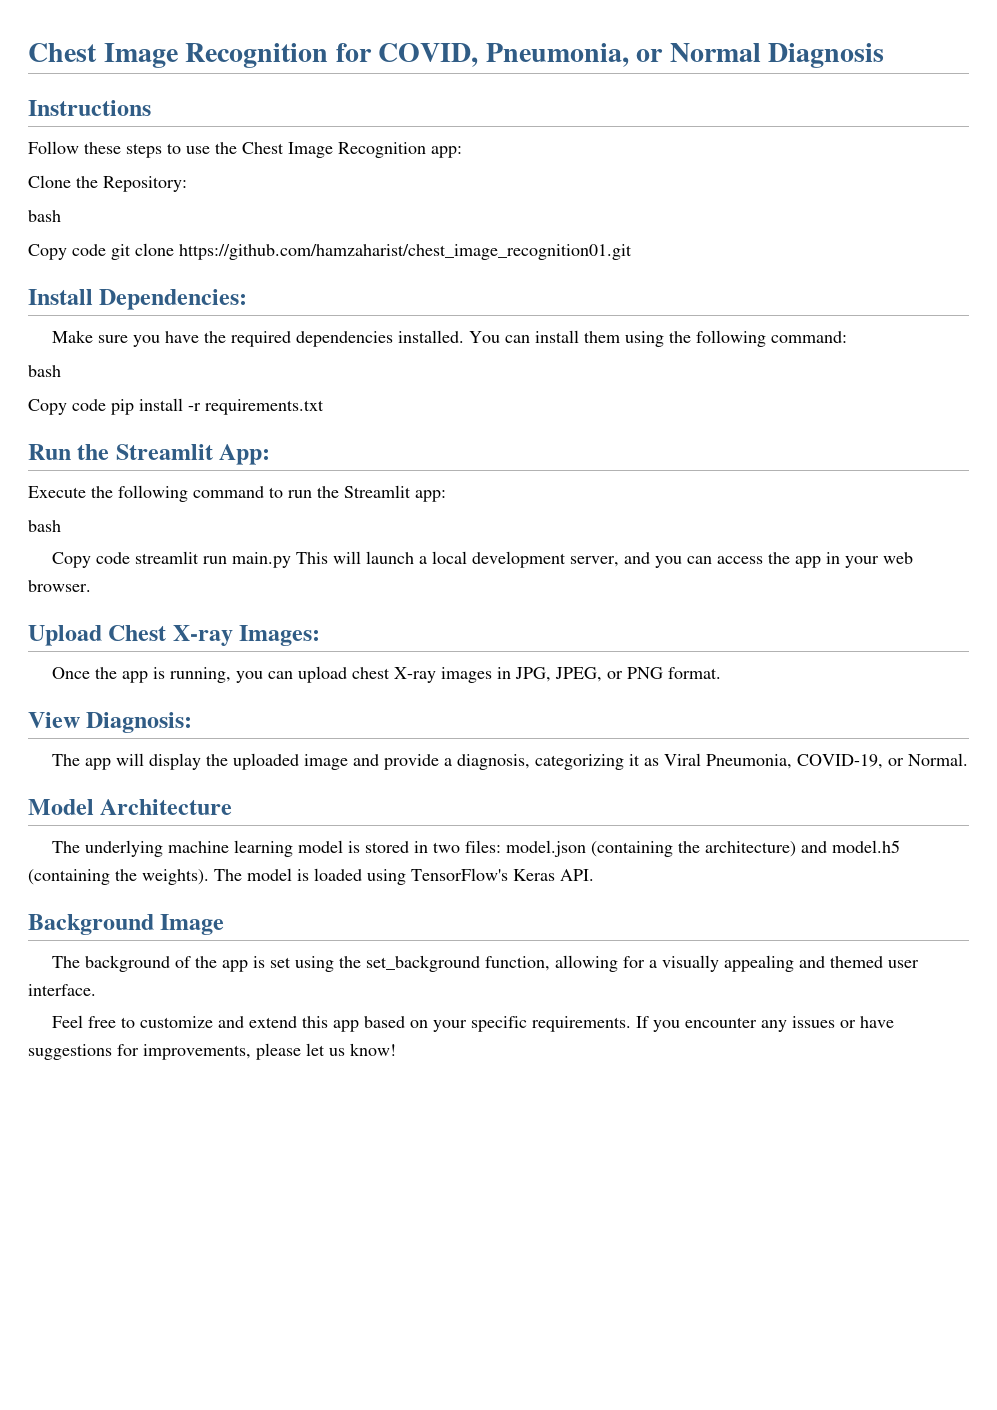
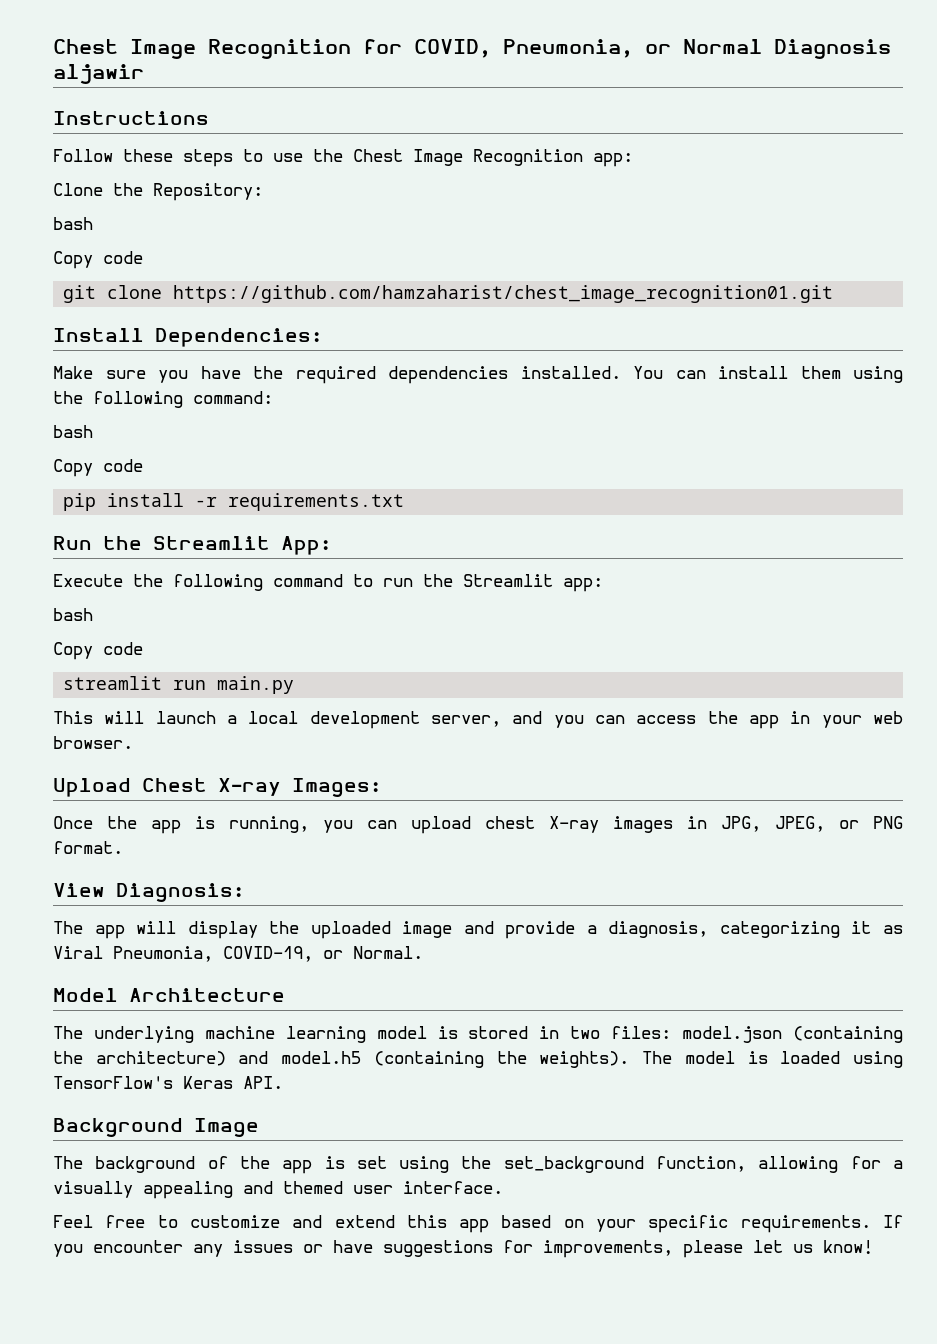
- Chest Image Recognition for COVID, Pneumonia, or Normal Diagnosis
+ Chest Image Recognition for COVID, Pneumonia, or Normal Diagnosis aljawir
  Clone the Repository:
  bash
- Copy code git clone https://github.com/hamzaharist/chest_image_recognition01.git
+ Copy code
+ git clone https://github.com/hamzaharist/chest_image_recognition01.git
  You can install them using the following command:
  bash
- Copy code pip install -r requirements.txt
+ Copy code
+ pip install -r requirements.txt
  Execute the following command to run the Streamlit app:
  bash
- Copy code streamlit run main.py This will launch a local development server, and you can access the app in your web browser.
+ Copy code
+ streamlit run main.py
+ This will launch a local development server, and you can access the app in your web browser.

